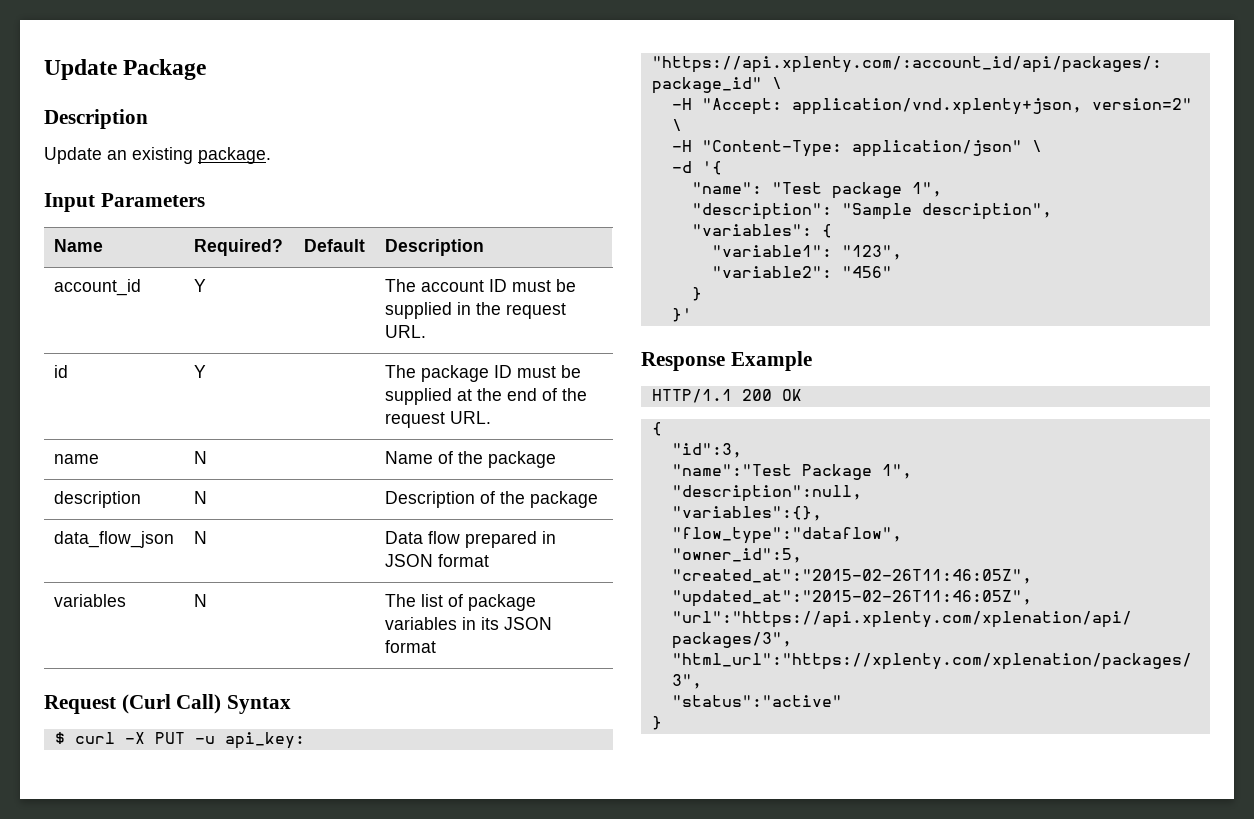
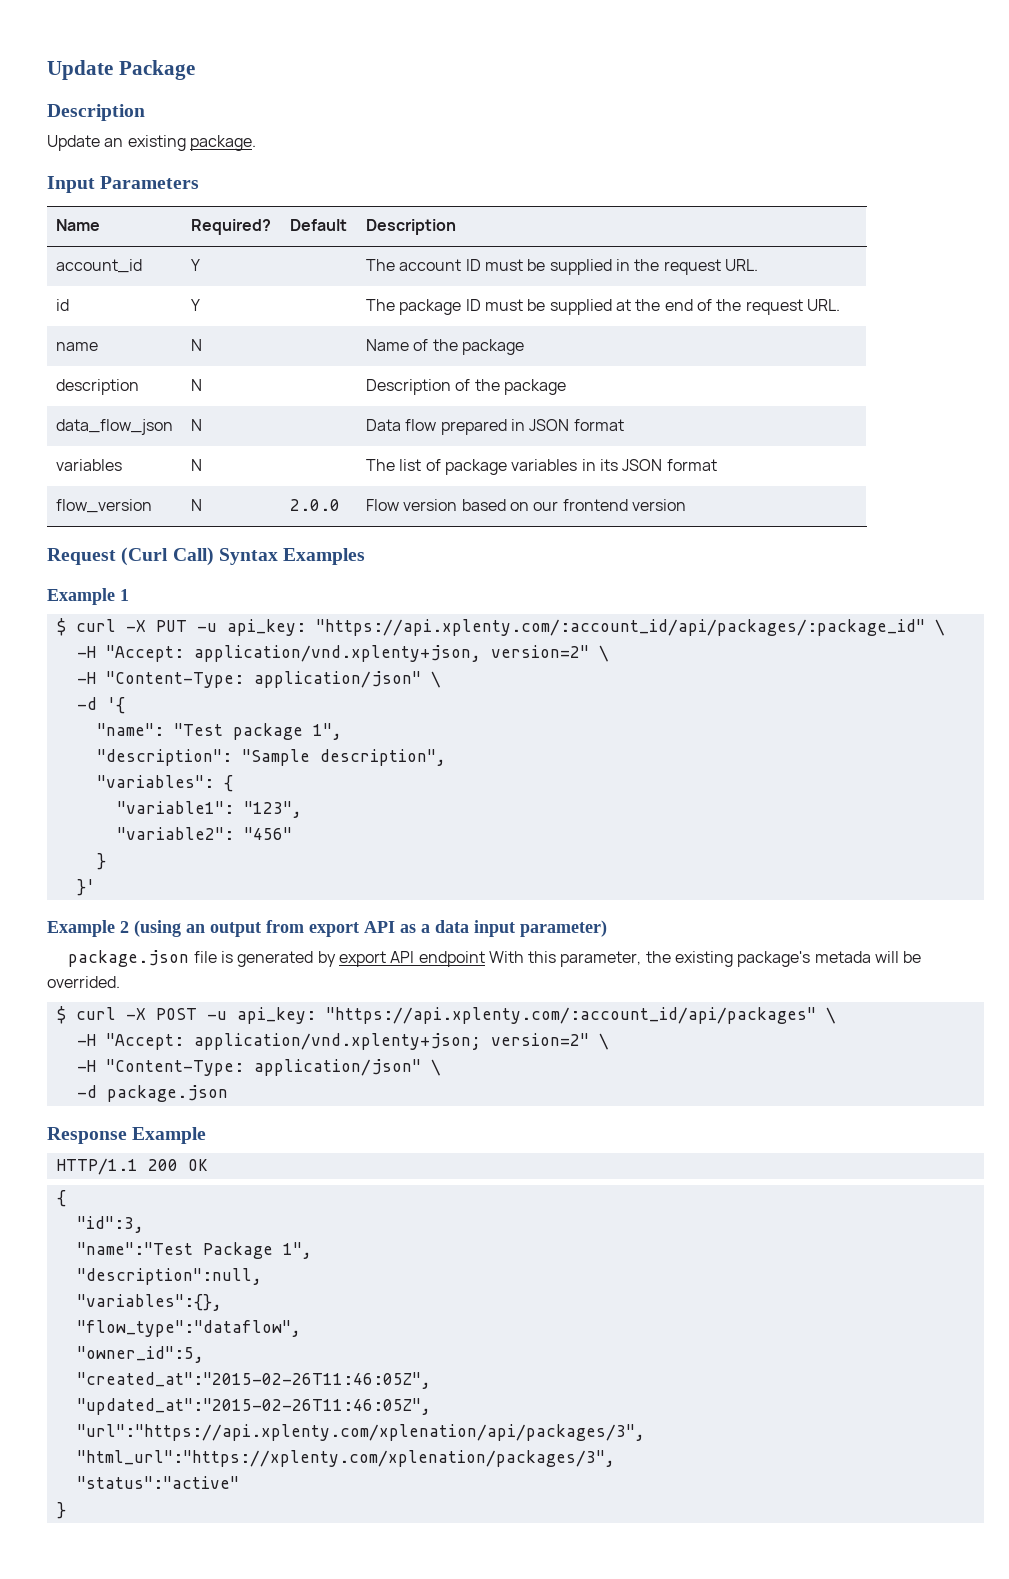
+ flow_version | N | 2.0.0 | Flow version based on our frontend version
- Request (Curl Call) Syntax
+ Request (Curl Call) Syntax Examples
+ Example 1
+ Example 2 (using an output from export API as a data input parameter)
+ package.json file is generated by export API endpoint With this parameter, the existing package's metada will be overrided.
+ $ curl -X POST -u api_key: "https://api.xplenty.com/:account_id/api/packages" \
+ -H "Accept: application/vnd.xplenty+json; version=2" \
+ -H "Content-Type: application/json" \
+ -d package.json

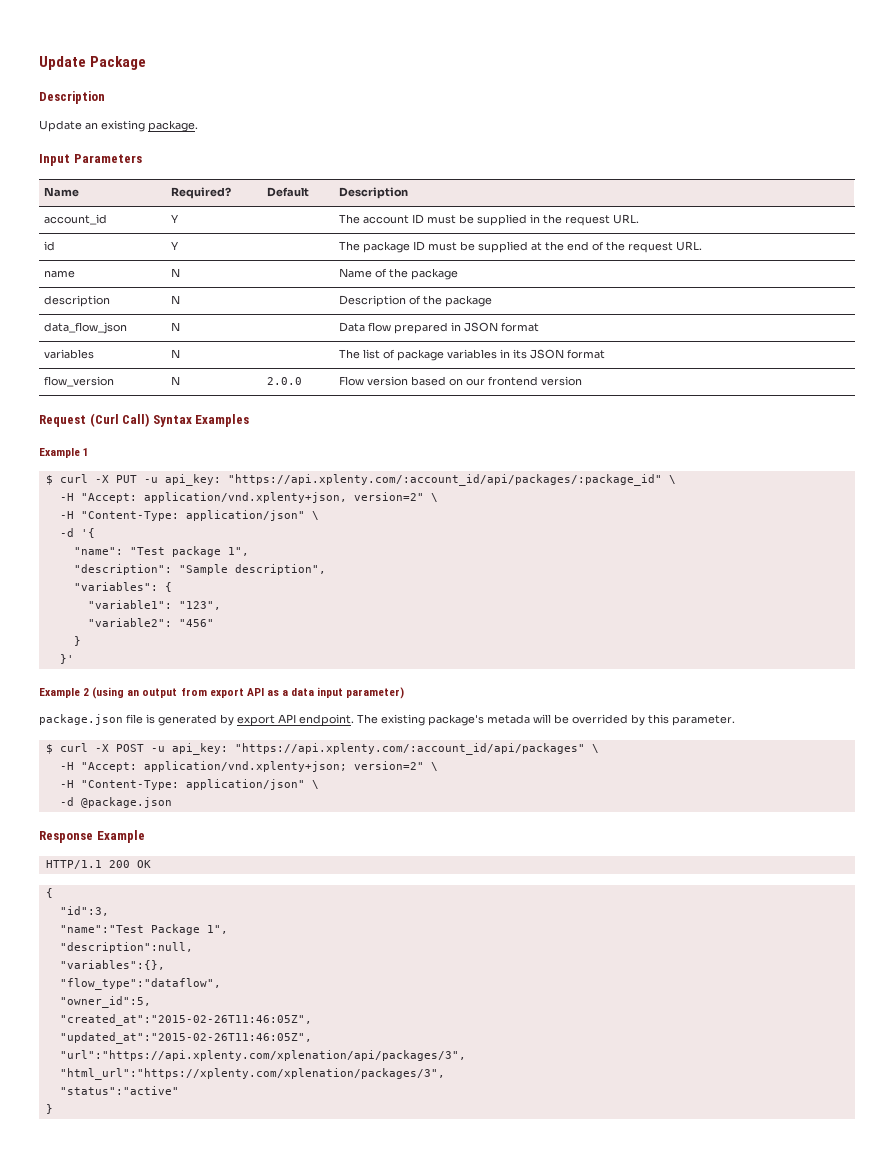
- package.json file is generated by export API endpoint With this parameter, the existing package's metada will be overrided.
+ package.json file is generated by export API endpoint. The existing package's metada will be overrided by this parameter.
- -d package.json
+ -d @package.json

